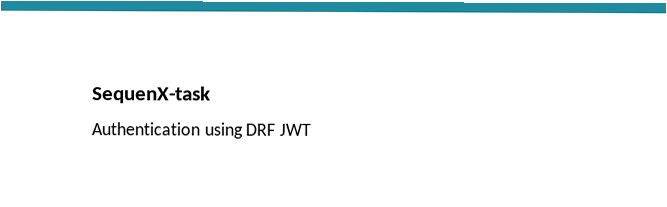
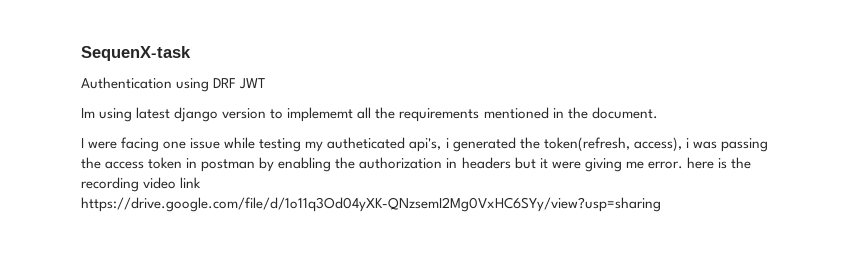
+ Im using latest django version to implememt all the requirements mentioned in the document.
+ I were facing one issue while testing my autheticated api's, i generated the token(refresh, access), i was passing the access token in postman by enabling the authorization in headers but it were giving me error. here is the recording video link https://drive.google.com/file/d/1o11q3Od04yXK-QNzsemI2Mg0VxHC6SYy/view?usp=sharing

